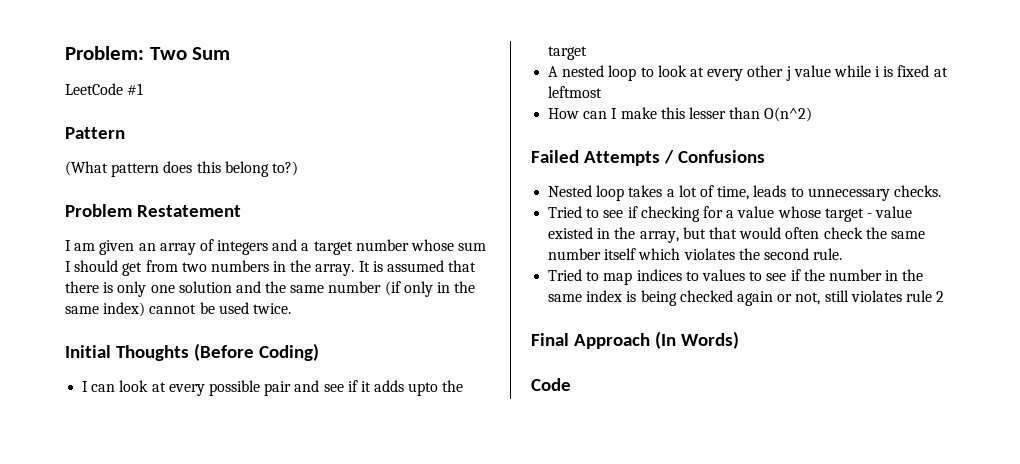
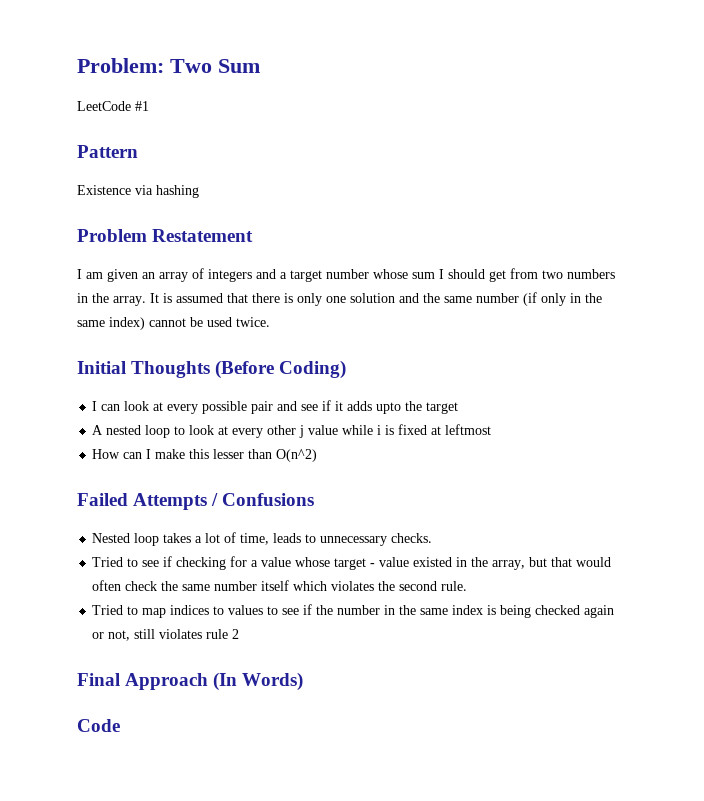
- (What pattern does this belong to?)
+ Existence via hashing

